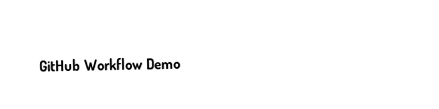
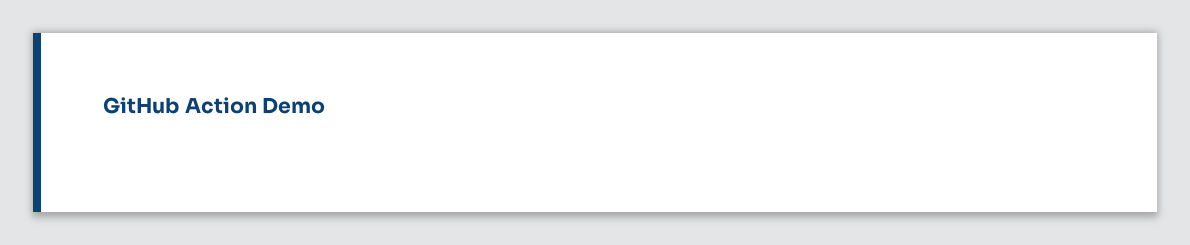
- GitHub Workflow Demo
+ GitHub Action Demo

